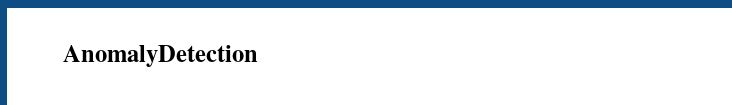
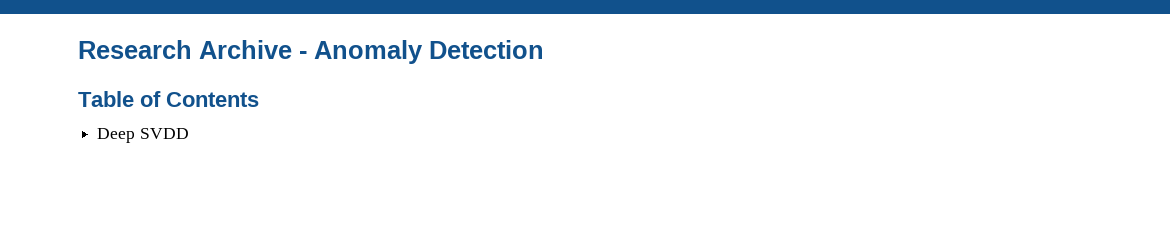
- AnomalyDetection
+ Research Archive - Anomaly Detection
+ Table of Contents
+ Deep SVDD

